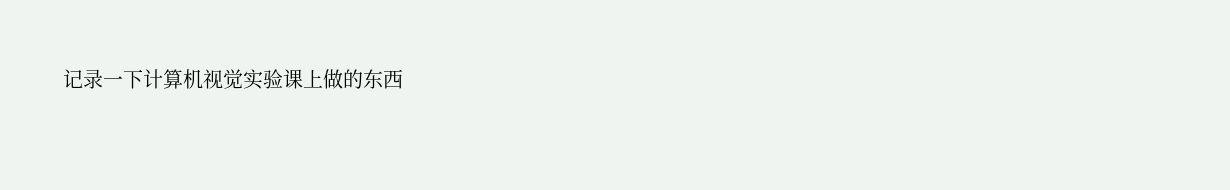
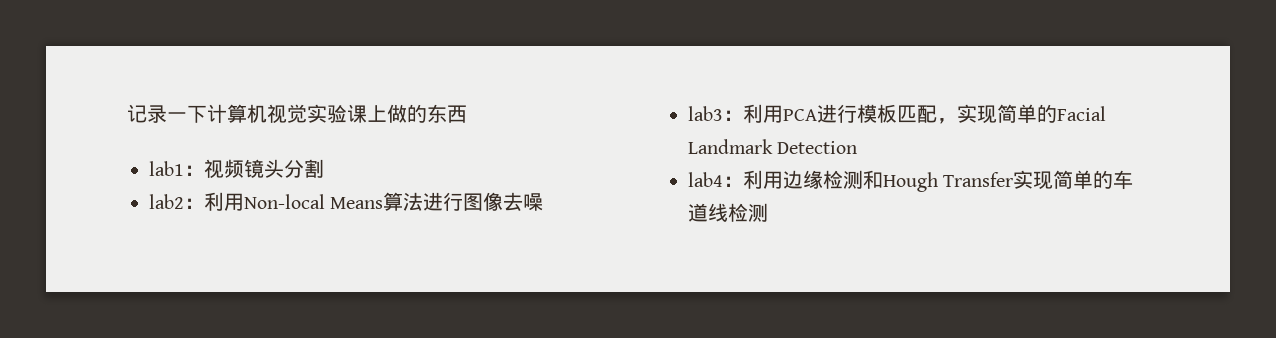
+ lab1：视频镜头分割
+ lab2：利用Non-local Means算法进行图像去噪
+ lab3：利用PCA进行模板匹配，实现简单的Facial Landmark Detection
+ lab4：利用边缘检测和Hough Transfer实现简单的车道线检测

